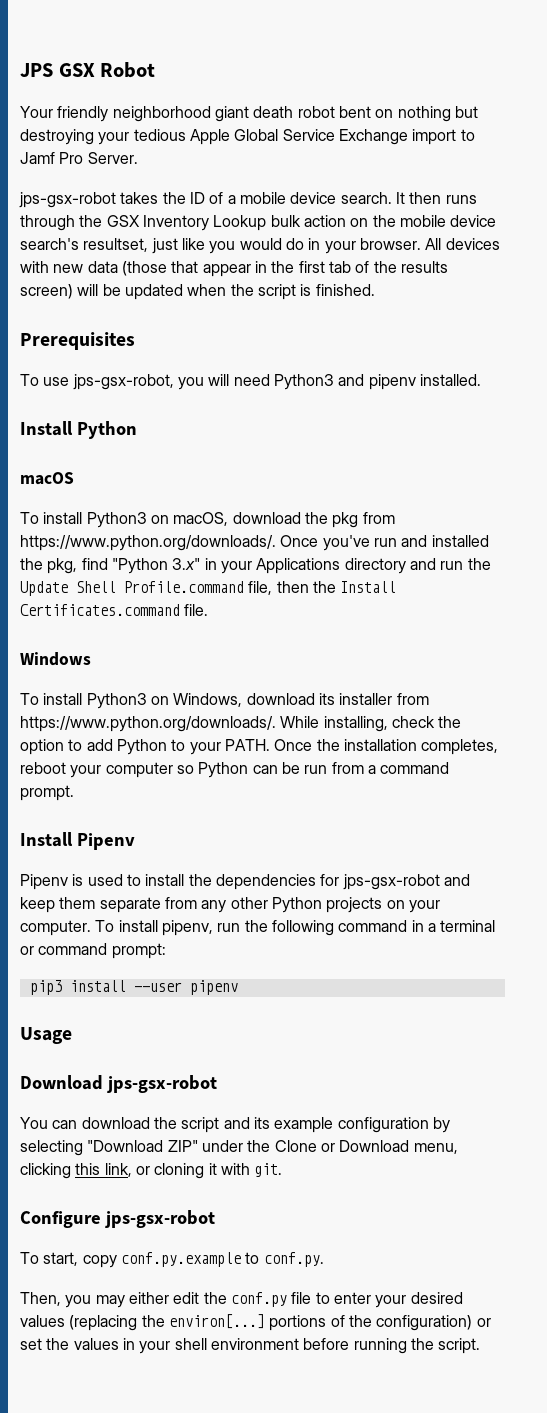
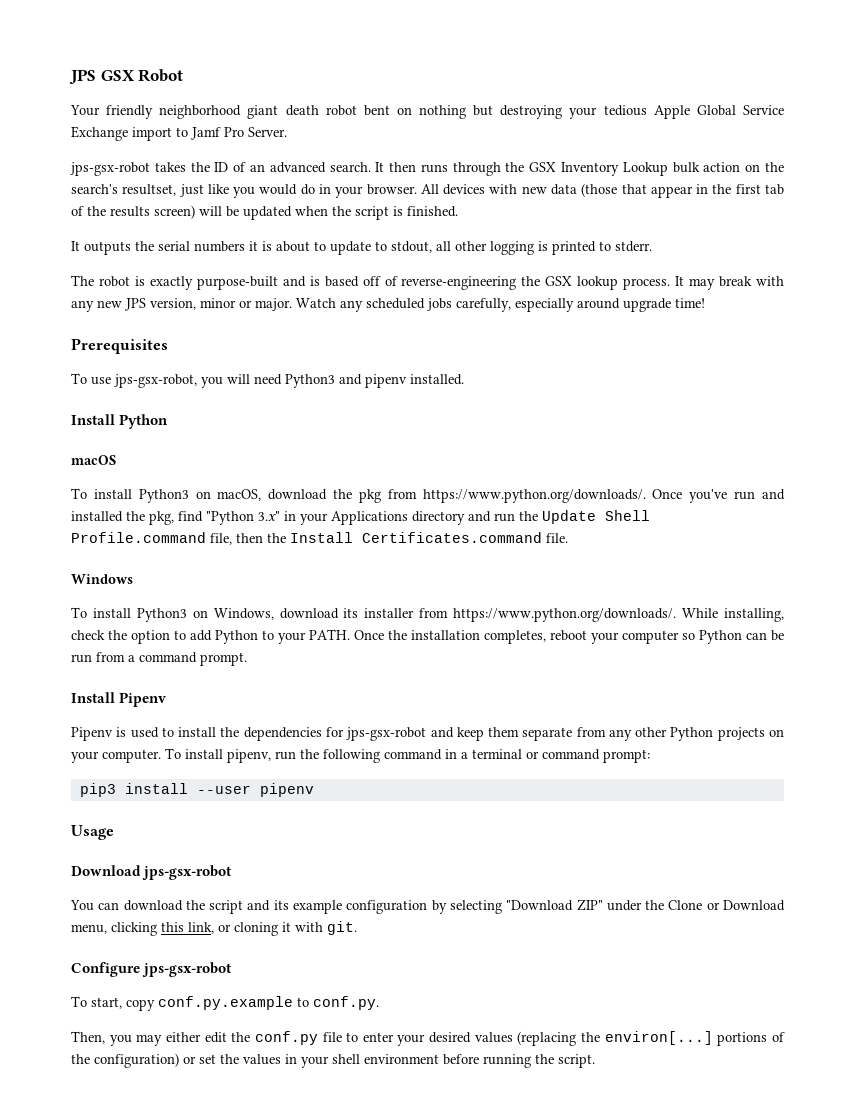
- jps-gsx-robot takes the ID of a mobile device search.
+ jps-gsx-robot takes the ID of an advanced search.
- It then runs through the GSX Inventory Lookup bulk action on the mobile device search's resultset, just like you would do in your browser.
+ It then runs through the GSX Inventory Lookup bulk action on the search's resultset, just like you would do in your browser.
+ It outputs the serial numbers it is about to update to stdout, all other logging is printed to stderr.
+ The robot is exactly purpose-built and is based off of reverse-engineering the GSX lookup process. It may break with any new JPS version, minor or major. Watch any scheduled jobs carefully, especially around upgrade time!

